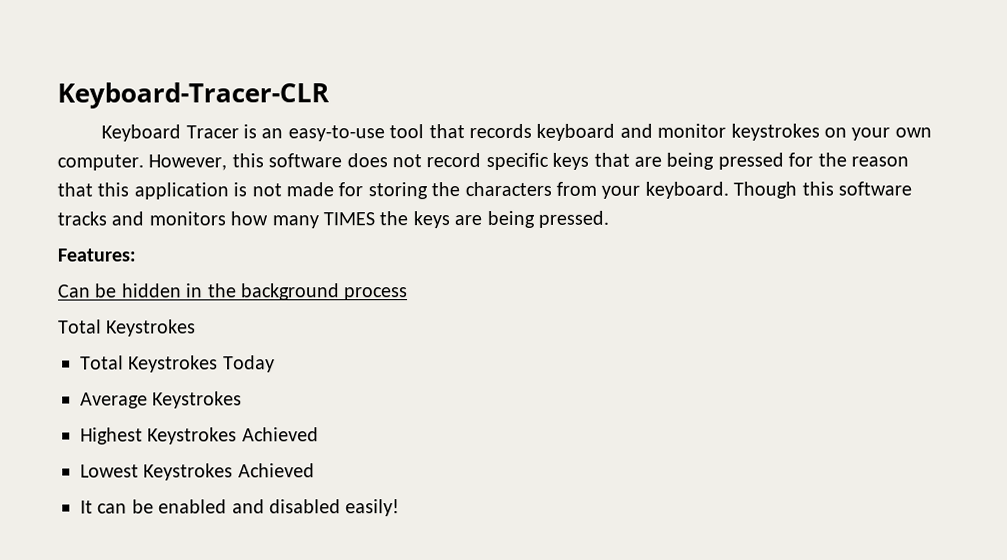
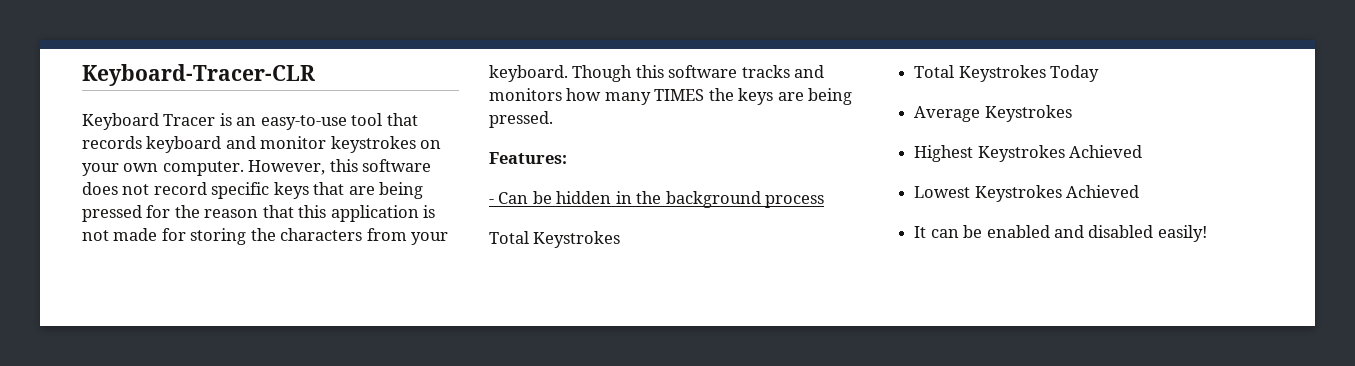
- Can be hidden in the background process
+ - Can be hidden in the background process

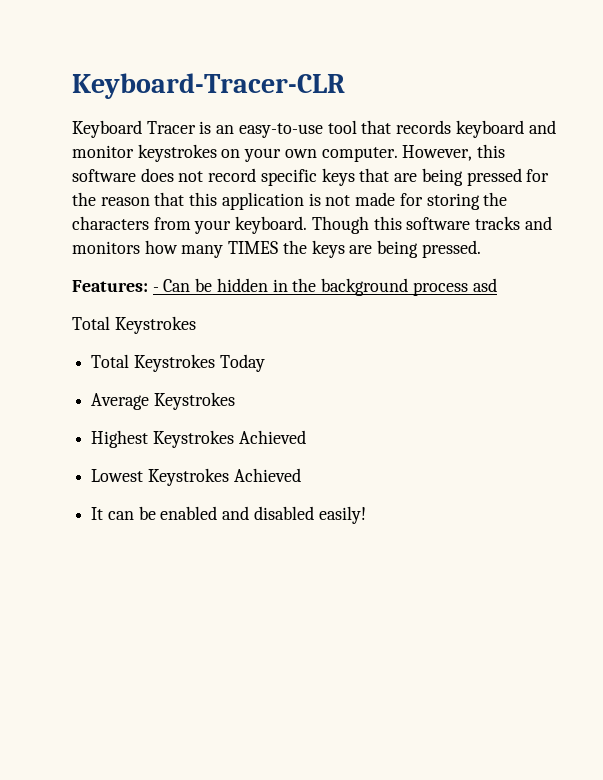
- Features:
- - Can be hidden in the background process
+ Features: - Can be hidden in the background process asd

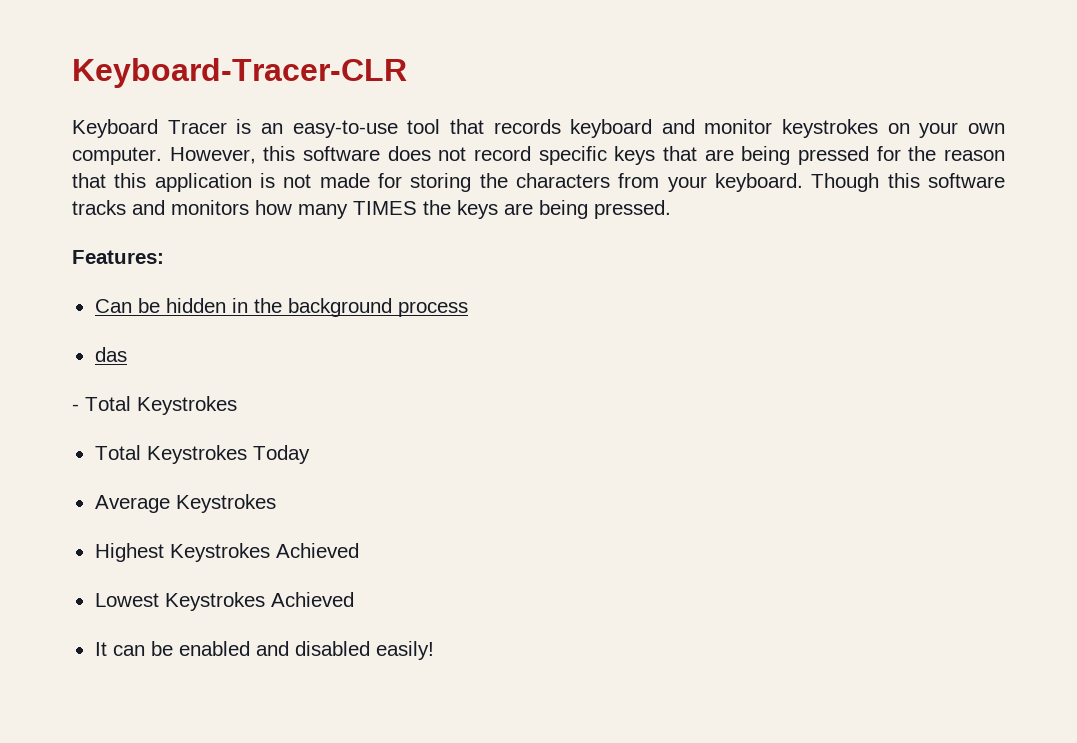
- Features: - Can be hidden in the background process asd
- Total Keystrokes
+ Features:
+ Can be hidden in the background process
+ das
+ - Total Keystrokes

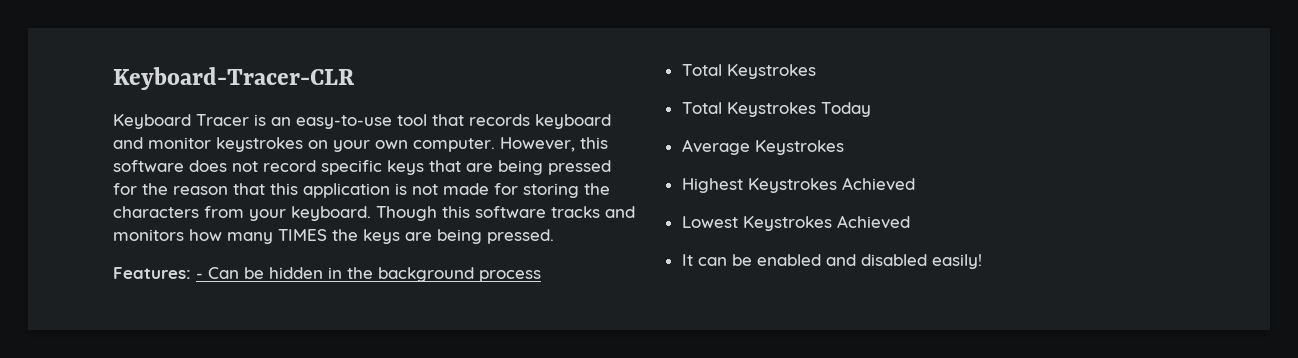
- Features:
- Can be hidden in the background process
- das
- - Total Keystrokes
+ Features: - Can be hidden in the background process
+ Total Keystrokes

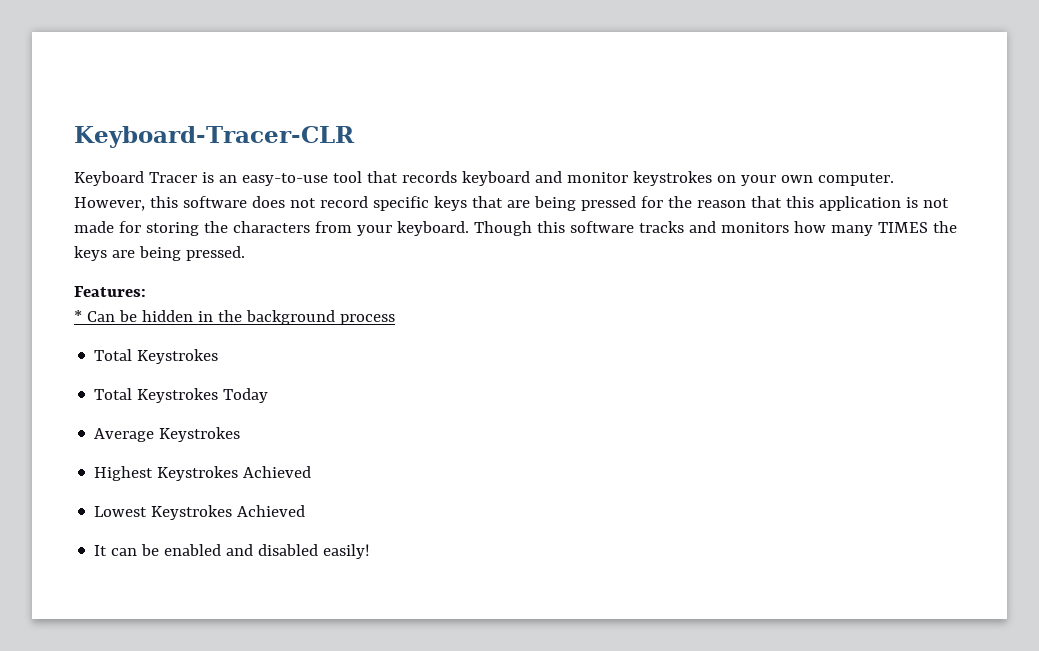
- Features: - Can be hidden in the background process
+ Features:
+ * Can be hidden in the background process

